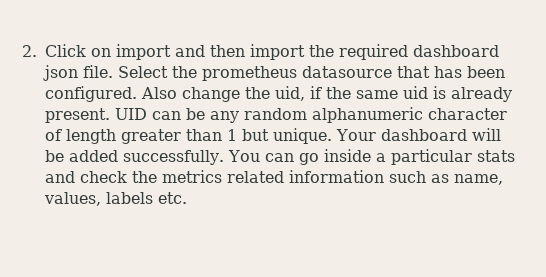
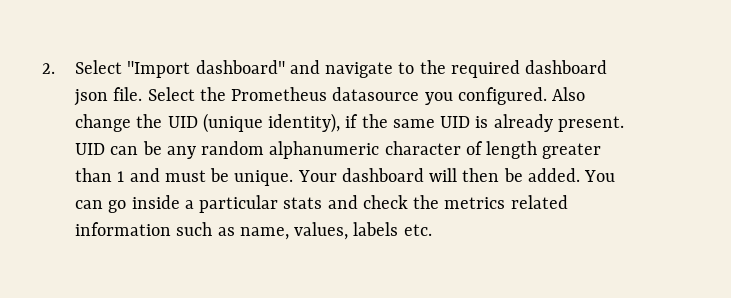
- 2. Click on import and then import the required dashboard json file.
+ 2. Select "Import dashboard" and navigate to the required dashboard json file.
- Select the prometheus datasource that has been configured.
+ Select the Prometheus datasource you configured.
- Also change the uid, if the same uid is already present.
+ Also change the UID (unique identity), if the same UID is already present.
- UID can be any random alphanumeric character of length greater than 1 but unique.
+ UID can be any random alphanumeric character of length greater than 1 and must be unique.
- Your dashboard will be added successfully.
+ Your dashboard will then be added.

